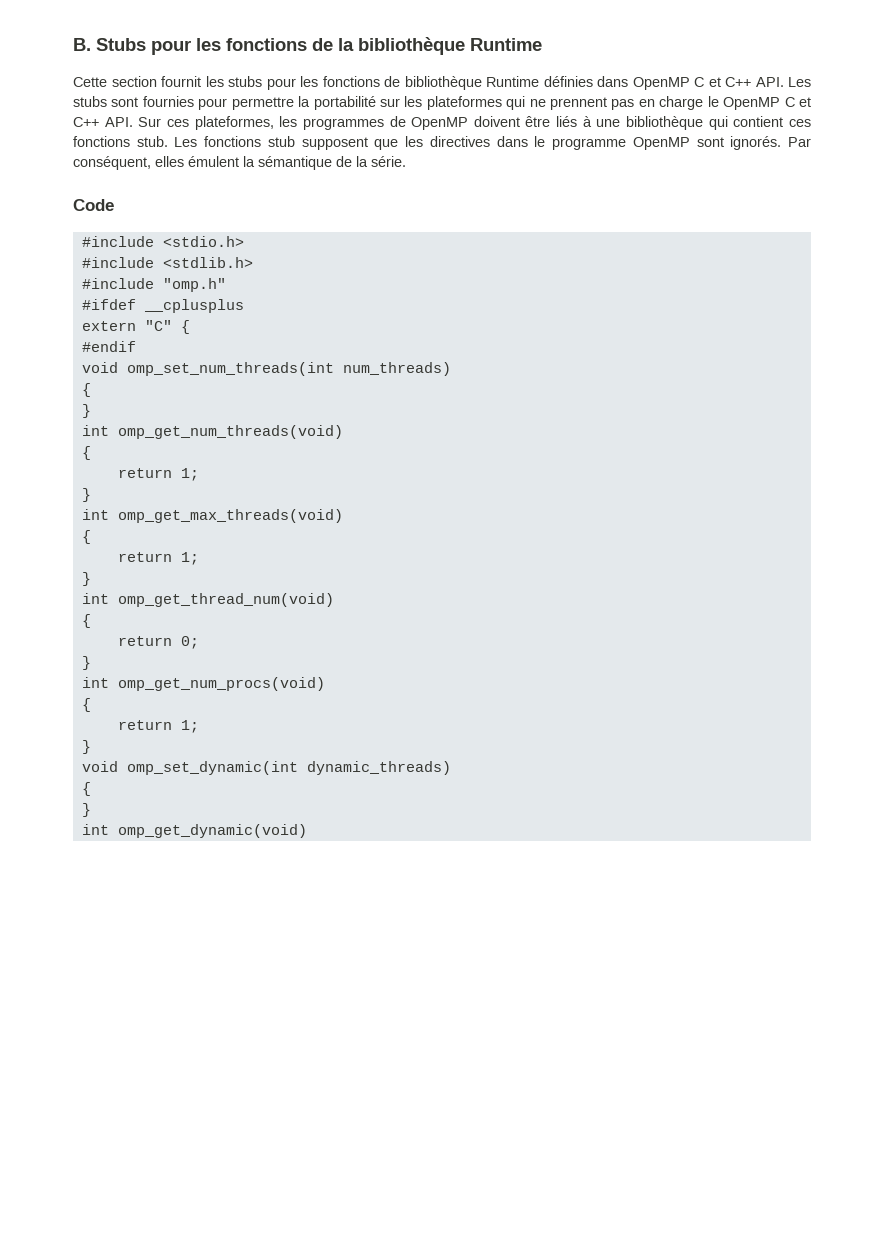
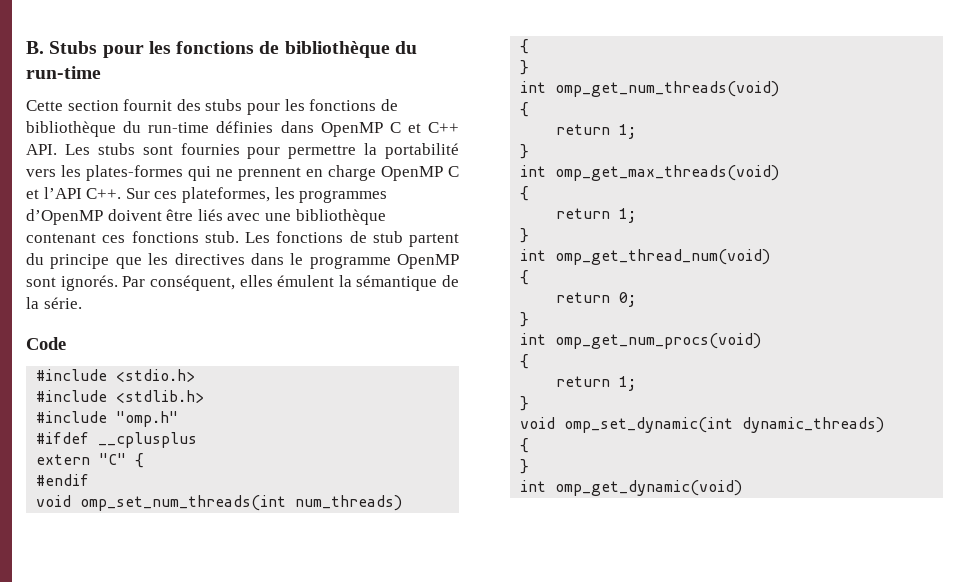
- B. Stubs pour les fonctions de la bibliothèque Runtime
+ B. Stubs pour les fonctions de bibliothèque du run-time
- Cette section fournit les stubs pour les fonctions de bibliothèque Runtime définies dans OpenMP C et C++ API. Les stubs sont fournies pour permettre la portabilité sur les plateformes qui ne prennent pas en charge le OpenMP C et C++ API. Sur ces plateformes, les programmes de OpenMP doivent être liés à une bibliothèque qui contient ces fonctions stub.
+ Cette section fournit des stubs pour les fonctions de bibliothèque du run-time définies dans OpenMP C et C++ API. Les stubs sont fournies pour permettre la portabilité vers les plates-formes qui ne prennent en charge OpenMP C et l’API C++. Sur ces plateformes, les programmes d’OpenMP doivent être liés avec une bibliothèque contenant ces fonctions stub.
- Les fonctions stub supposent que les directives dans le programme OpenMP sont ignorés.
+ Les fonctions de stub partent du principe que les directives dans le programme OpenMP sont ignorés.

